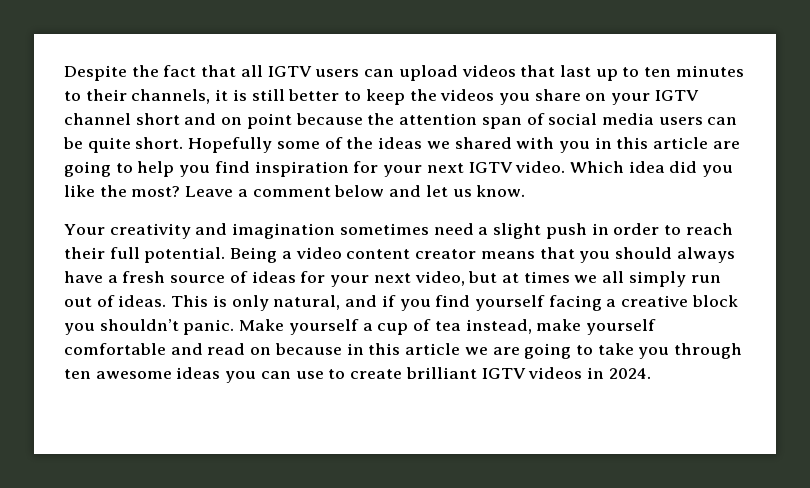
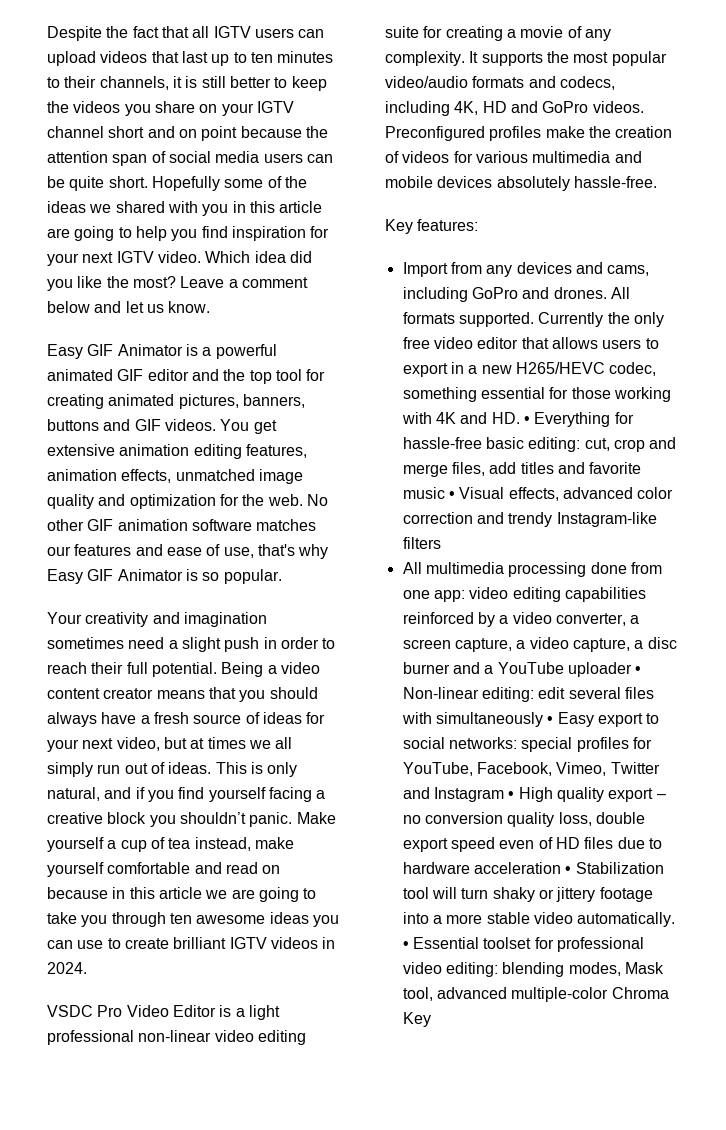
+ Easy GIF Animator is a powerful animated GIF editor and the top tool for creating animated pictures, banners, buttons and GIF videos. You get extensive animation editing features, animation effects, unmatched image quality and optimization for the web. No other GIF animation software matches our features and ease of use, that's why Easy GIF Animator is so popular.
+ VSDC Pro Video Editor is a light professional non-linear video editing suite for creating a movie of any complexity. It supports the most popular video/audio formats and codecs, including 4K, HD and GoPro videos. Preconfigured profiles make the creation of videos for various multimedia and mobile devices absolutely hassle-free.
+ Key features:
+ Import from any devices and cams, including GoPro and drones. All formats supported. Сurrently the only free video editor that allows users to export in a new H265/HEVC codec, something essential for those working with 4K and HD. • Everything for hassle-free basic editing: cut, crop and merge files, add titles and favorite music • Visual effects, advanced color correction and trendy Instagram-like filters
+ All multimedia processing done from one app: video editing capabilities reinforced by a video converter, a screen capture, a video capture, a disc burner and a YouTube uploader • Non-linear editing: edit several files with simultaneously • Easy export to social networks: special profiles for YouTube, Facebook, Vimeo, Twitter and Instagram • High quality export – no conversion quality loss, double export speed even of HD files due to hardware acceleration • Stabilization tool will turn shaky or jittery footage into a more stable video automatically. • Essential toolset for professional video editing: blending modes, Mask tool, advanced multiple-color Chroma Key

